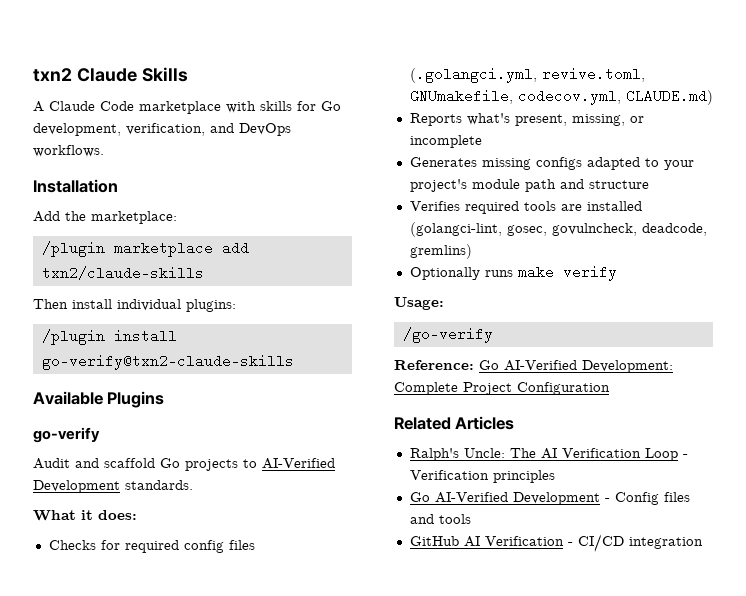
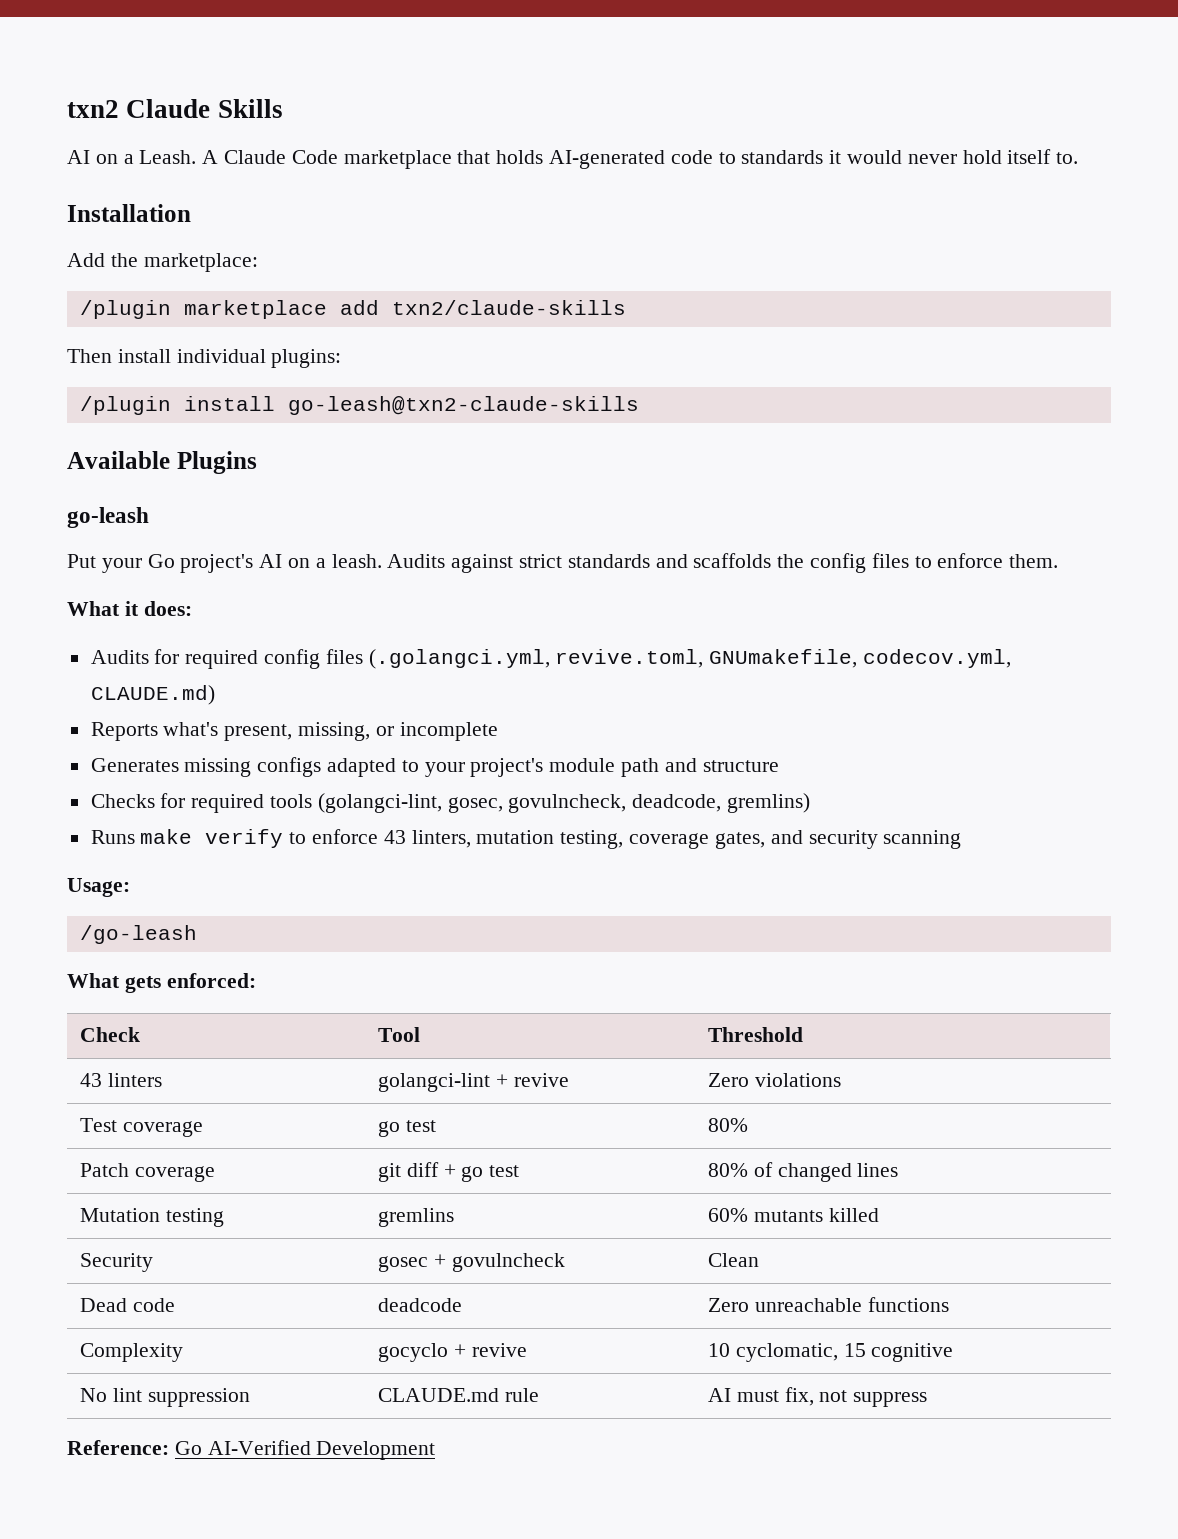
- A Claude Code marketplace with skills for Go development, verification, and DevOps workflows.
+ AI on a Leash. A Claude Code marketplace that holds AI-generated code to standards it would never hold itself to.
- /plugin install go-verify@txn2-claude-skills
+ /plugin install go-leash@txn2-claude-skills
- go-verify
- Audit and scaffold Go projects to AI-Verified Development standards.
+ go-leash
+ Put your Go project's AI on a leash. Audits against strict standards and scaffolds the config files to enforce them.
- Checks for required config files (.golangci.yml, revive.toml, GNUmakefile, codecov.yml, CLAUDE.md)
+ Audits for required config files (.golangci.yml, revive.toml, GNUmakefile, codecov.yml, CLAUDE.md)
- Verifies required tools are installed (golangci-lint, gosec, govulncheck, deadcode, gremlins)
+ Checks for required tools (golangci-lint, gosec, govulncheck, deadcode, gremlins)
- Optionally runs make verify
+ Runs make verify to enforce 43 linters, mutation testing, coverage gates, and security scanning
  Usage:
- /go-verify
- Reference: Go AI-Verified Development: Complete Project Configuration
- Related Articles
- Ralph's Uncle: The AI Verification Loop - Verification principles
- Go AI-Verified Development - Config files and tools
- GitHub AI Verification - CI/CD integration
+ /go-leash
+ What gets enforced:
+ Check | Tool | Threshold
+ 43 linters | golangci-lint + revive | Zero violations
+ Test coverage | go test | 80%
+ Patch coverage | git diff + go test | 80% of changed lines
+ Mutation testing | gremlins | 60% mutants killed
+ Security | gosec + govulncheck | Clean
+ Dead code | deadcode | Zero unreachable functions
+ Complexity | gocyclo + revive | 10 cyclomatic, 15 cognitive
+ No lint suppression | CLAUDE.md rule | AI must fix, not suppress
+ Reference: Go AI-Verified Development

